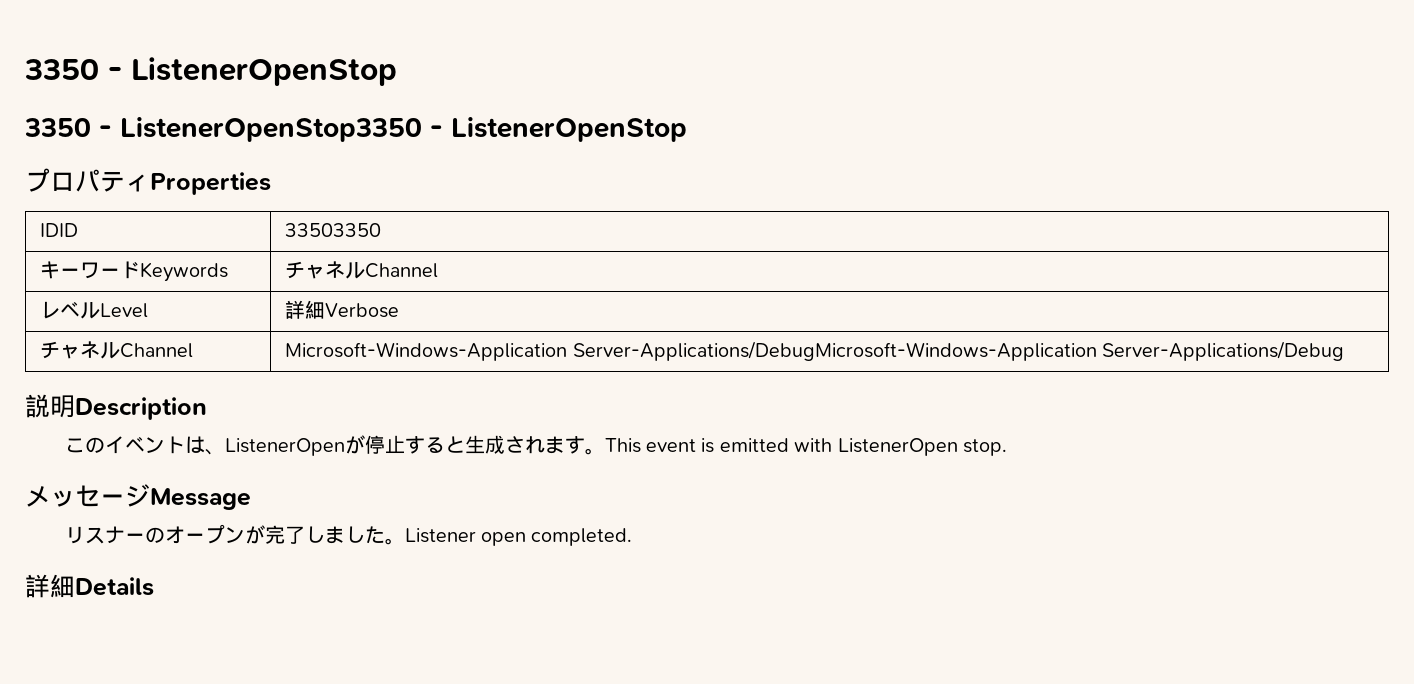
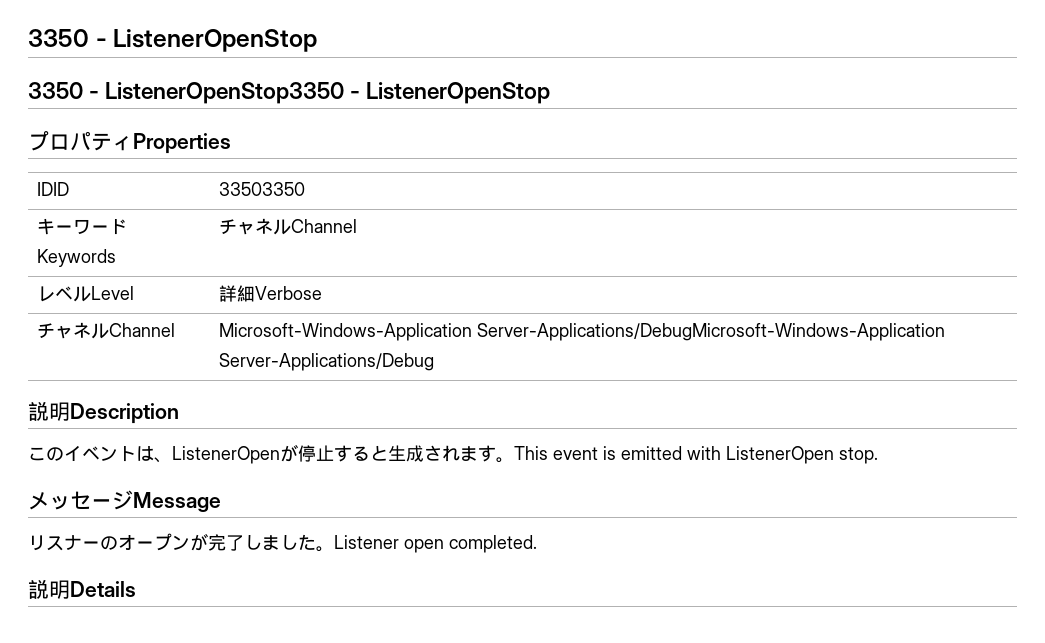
- 詳細Details
+ 説明Details

